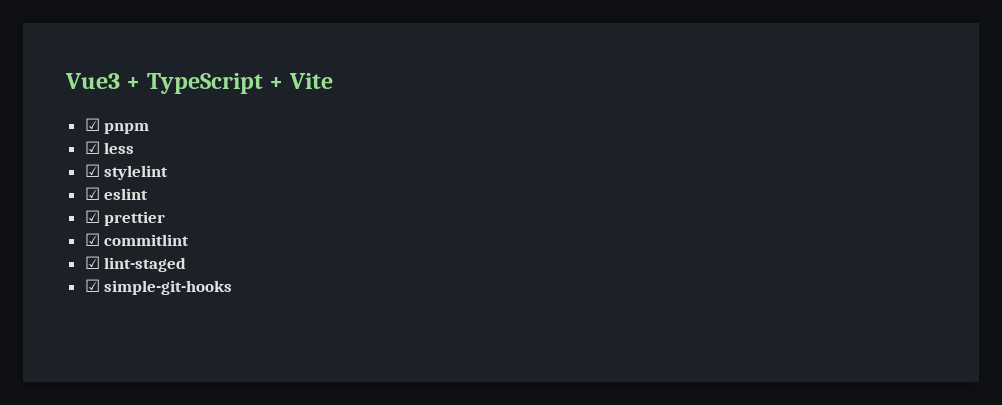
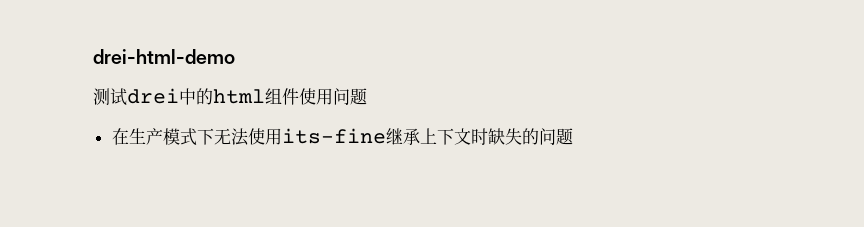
- Vue3 + TypeScript + Vite
- ☑ pnpm
- ☑ less
- ☑ stylelint
- ☑ eslint
- ☑ prettier
- ☑ commitlint
- ☑ lint-staged
- ☑ simple-git-hooks
+ drei-html-demo
+ 测试drei中的html组件使用问题
+ 在生产模式下无法使用its-fine继承上下文时缺失的问题

